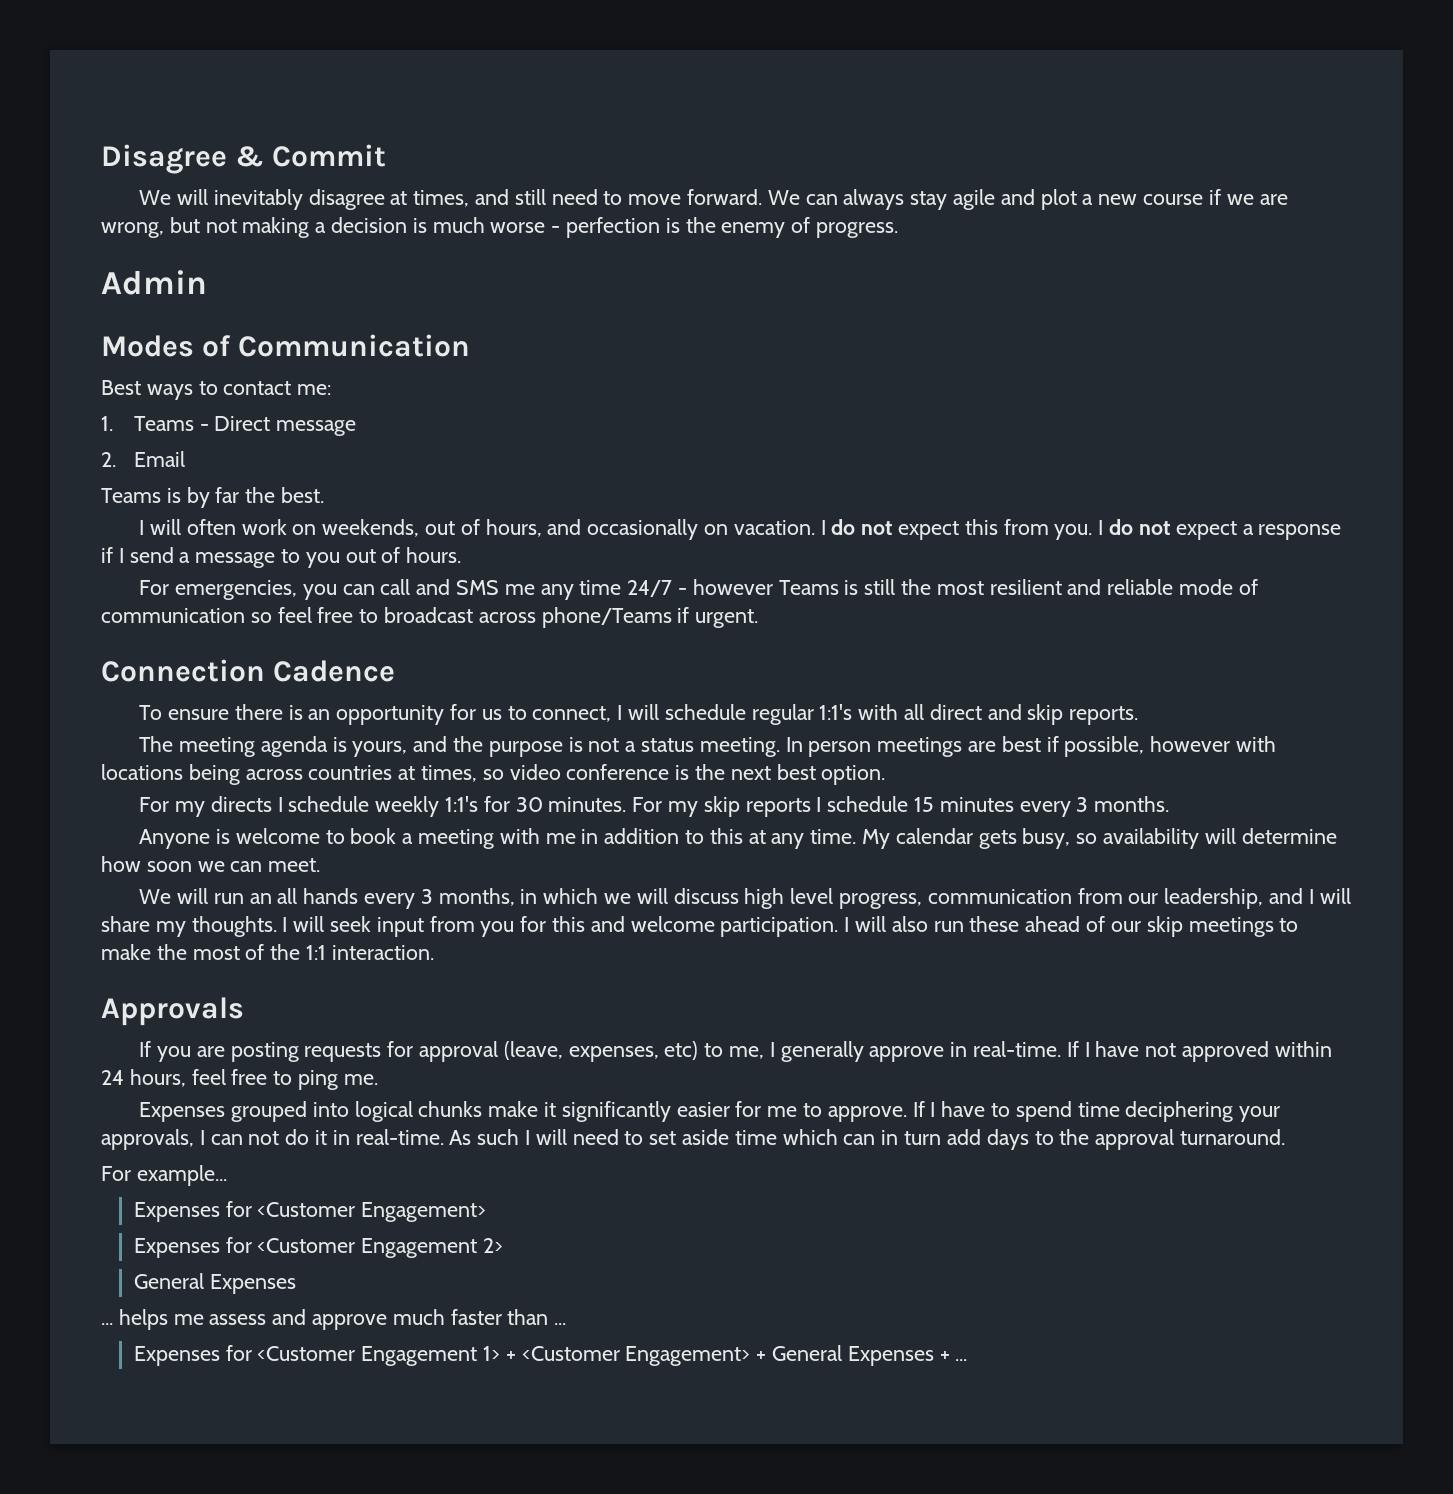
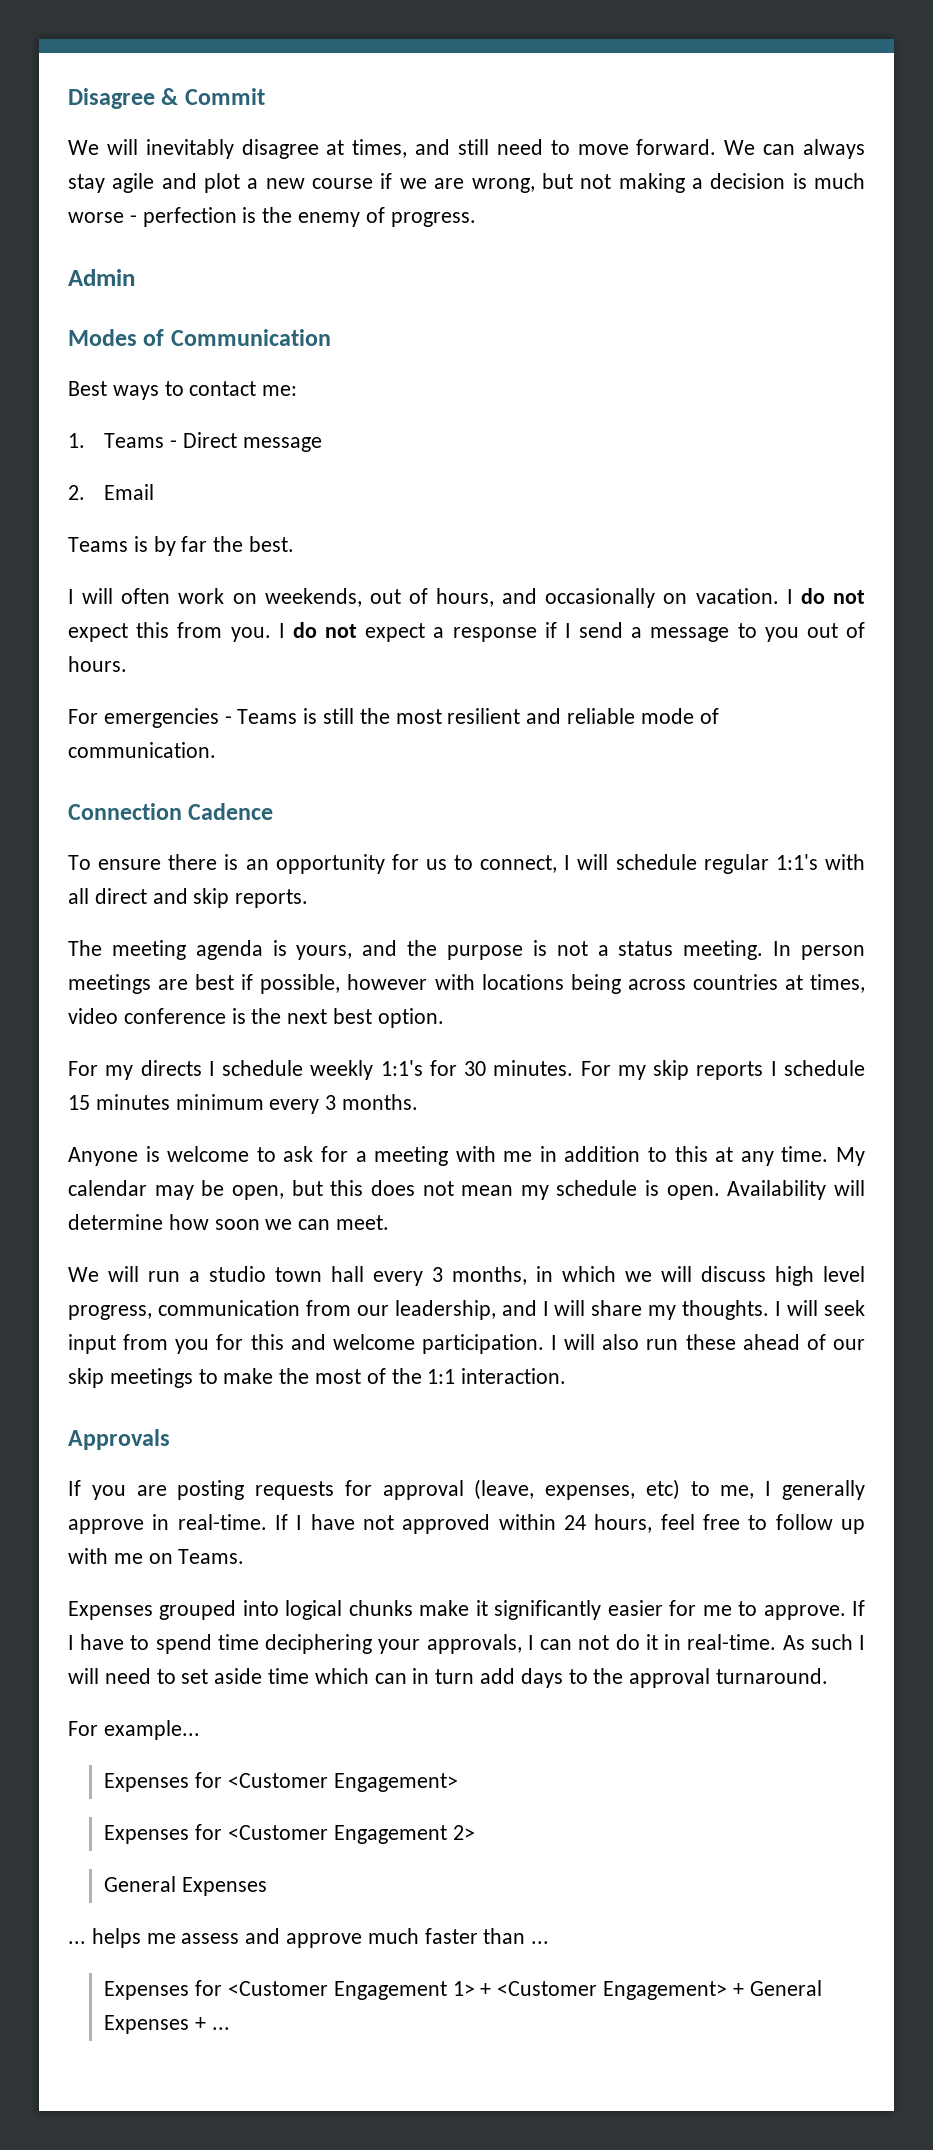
- For emergencies, you can call and SMS me any time 24/7 - however Teams is still the most resilient and reliable mode of communication so feel free to broadcast across phone/Teams if urgent.
+ For emergencies - Teams is still the most resilient and reliable mode of communication.
- In person meetings are best if possible, however with locations being across countries at times, so video conference is the next best option.
+ In person meetings are best if possible, however with locations being across countries at times, video conference is the next best option.
- For my skip reports I schedule 15 minutes every 3 months.
+ For my skip reports I schedule 15 minutes minimum every 3 months.
- Anyone is welcome to book a meeting with me in addition to this at any time.
+ Anyone is welcome to ask for a meeting with me in addition to this at any time.
- My calendar gets busy, so availability will determine how soon we can meet.
+ My calendar may be open, but this does not mean my schedule is open. Availability will determine how soon we can meet.
- We will run an all hands every 3 months, in which we will discuss high level progress, communication from our leadership, and I will share my thoughts.
+ We will run a studio town hall every 3 months, in which we will discuss high level progress, communication from our leadership, and I will share my thoughts.
- If I have not approved within 24 hours, feel free to ping me.
+ If I have not approved within 24 hours, feel free to follow up with me on Teams.

